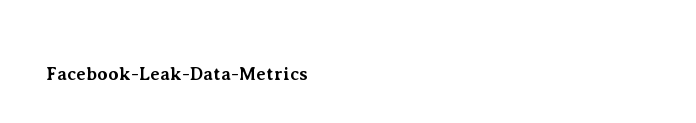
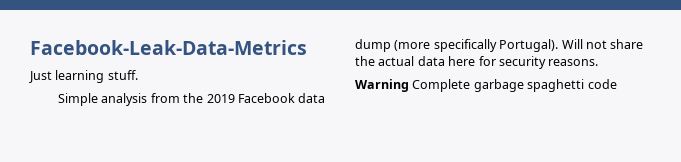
+ Just learning stuff.
+ Simple analysis from the 2019 Facebook data dump (more specifically Portugal). Will not share the actual data here for security reasons.
+ Warning Complete garbage spaghetti code

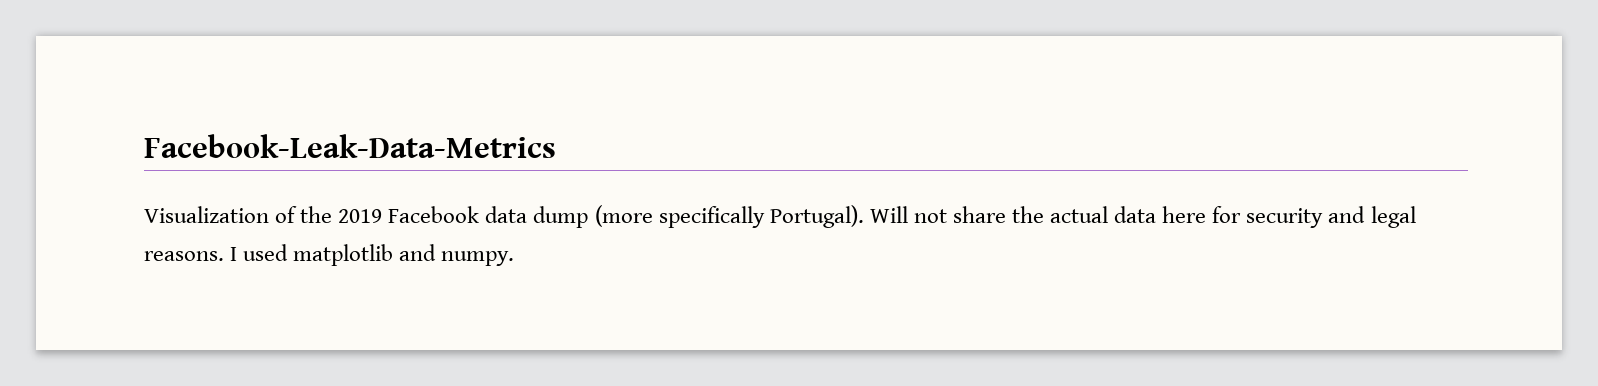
- Just learning stuff.
- Simple analysis from the 2019 Facebook data dump (more specifically Portugal).
+ Visualization of the 2019 Facebook data dump (more specifically Portugal).
- Will not share the actual data here for security reasons.
- Warning Complete garbage spaghetti code
+ Will not share the actual data here for security and legal reasons. I used matplotlib and numpy.

